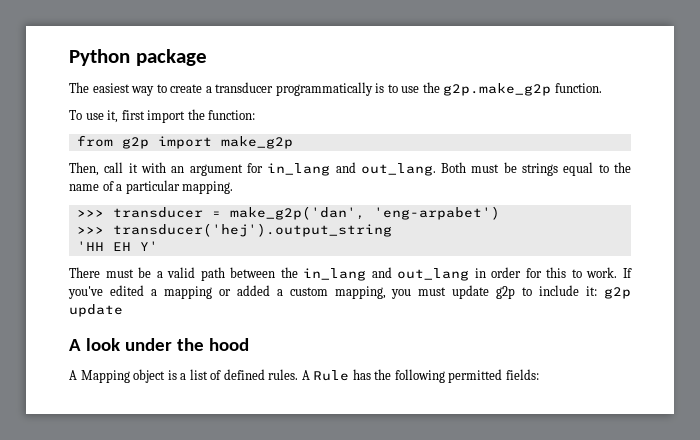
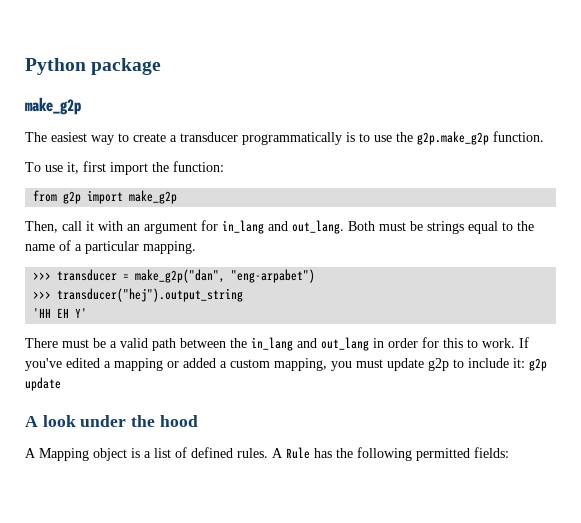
  Python package
+ make_g2p
- >>> transducer = make_g2p('dan', 'eng-arpabet')
- >>> transducer('hej').output_string
+ >>> transducer = make_g2p("dan", "eng-arpabet")
+ >>> transducer("hej").output_string

